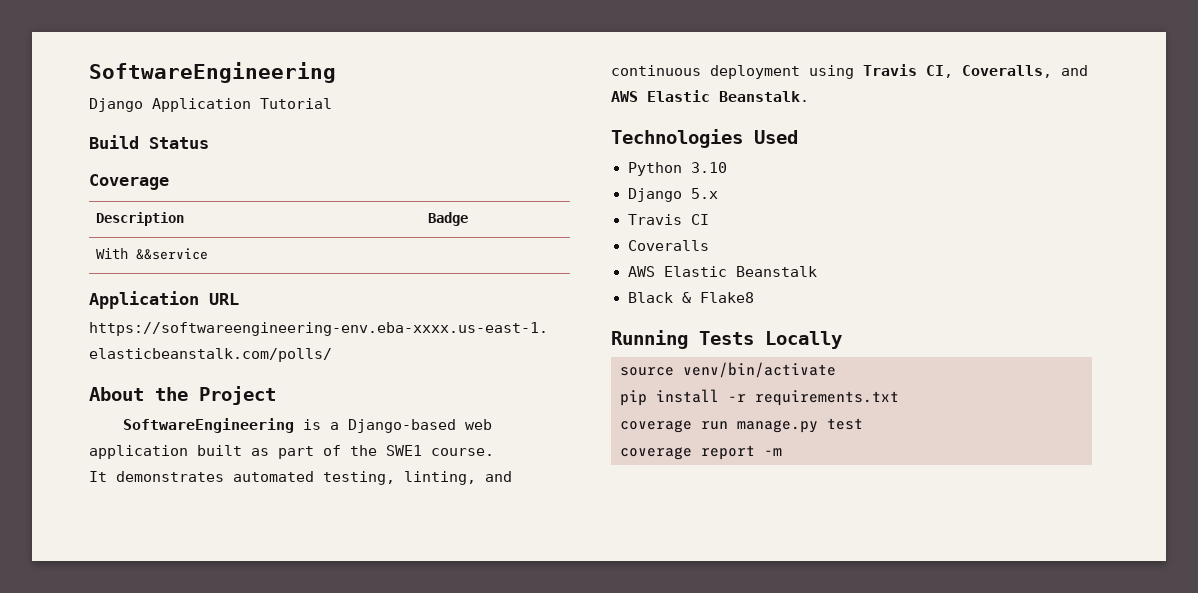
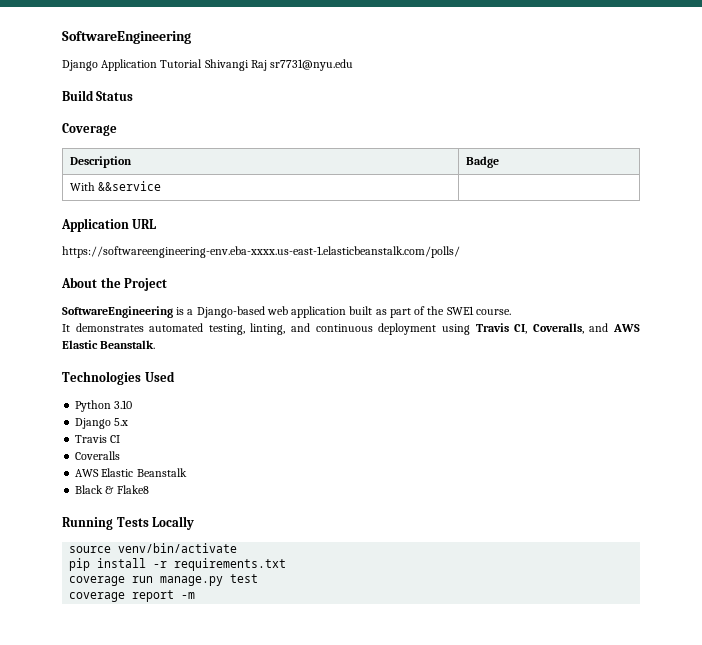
- Django Application Tutorial
+ Django Application Tutorial Shivangi Raj sr7731@nyu.edu

